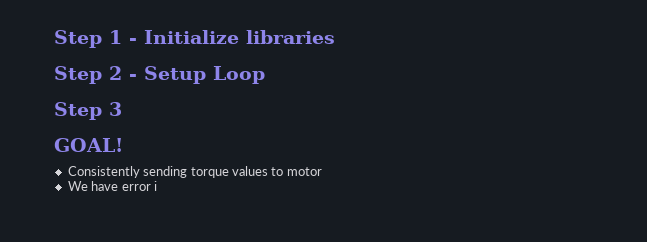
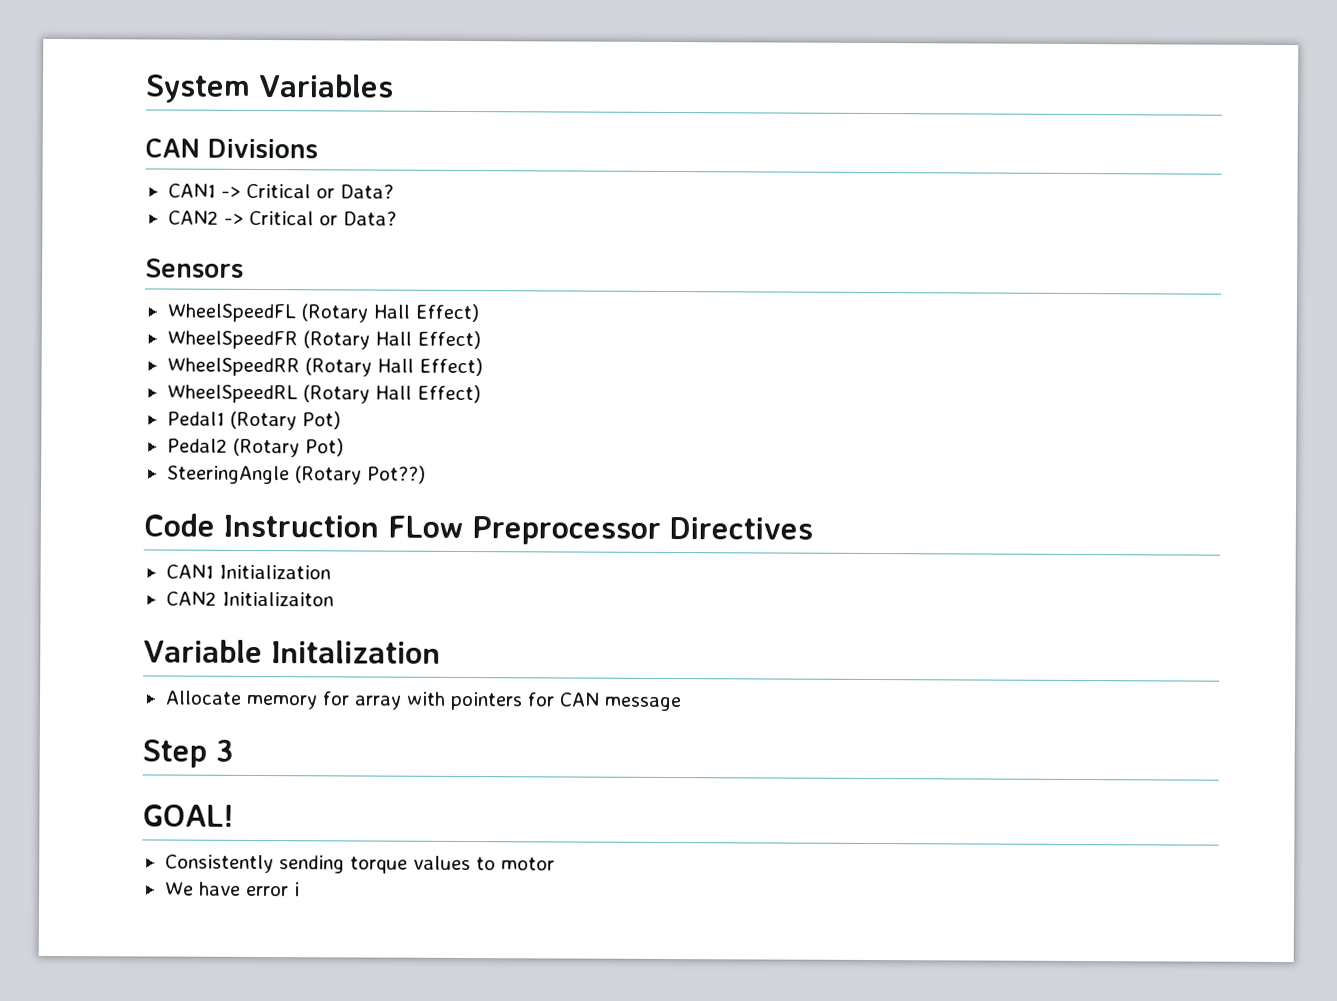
- Step 1 - Initialize libraries
- Step 2 - Setup Loop
+ System Variables
+ CAN Divisions
+ CAN1 -> Critical or Data?
+ CAN2 -> Critical or Data?
+ Sensors
+ WheelSpeedFL (Rotary Hall Effect)
+ WheelSpeedFR (Rotary Hall Effect)
+ WheelSpeedRR (Rotary Hall Effect)
+ WheelSpeedRL (Rotary Hall Effect)
+ Pedal1 (Rotary Pot)
+ Pedal2 (Rotary Pot)
+ SteeringAngle (Rotary Pot??)
+ Code Instruction FLow Preprocessor Directives
+ CAN1 Initialization
+ CAN2 Initializaiton
+ Variable Initalization
+ Allocate memory for array with pointers for CAN message

